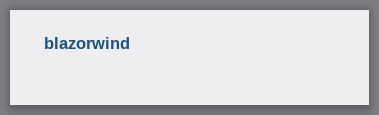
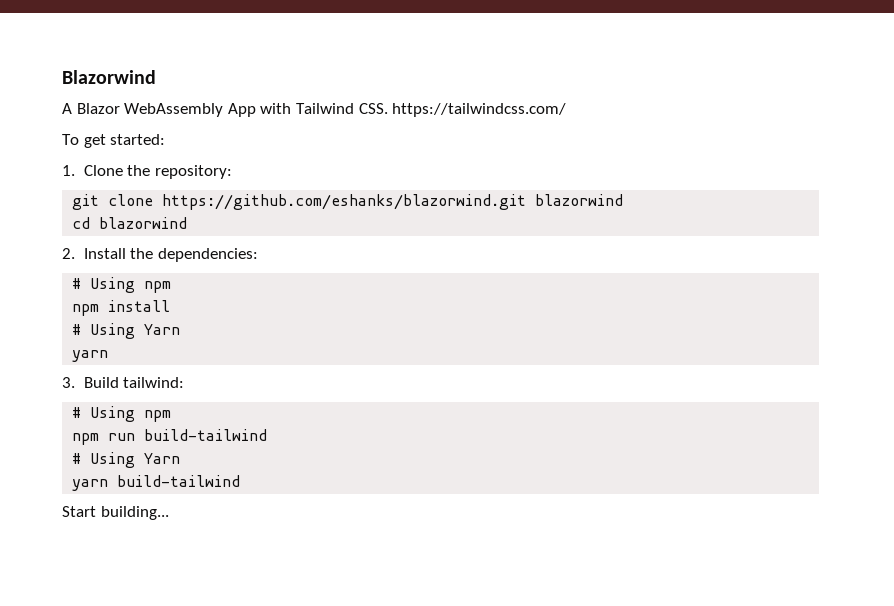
- blazorwind
+ Blazorwind
+ A Blazor WebAssembly App with Tailwind CSS. https://tailwindcss.com/
+ To get started:
+ 1. Clone the repository:
+ git clone https://github.com/eshanks/blazorwind.git blazorwind
+ cd blazorwind
+ 2. Install the dependencies:
+ # Using npm
+ npm install
+ # Using Yarn
+ yarn
+ 3. Build tailwind:
+ # Using npm
+ npm run build-tailwind
+ # Using Yarn
+ yarn build-tailwind
+ Start building...

